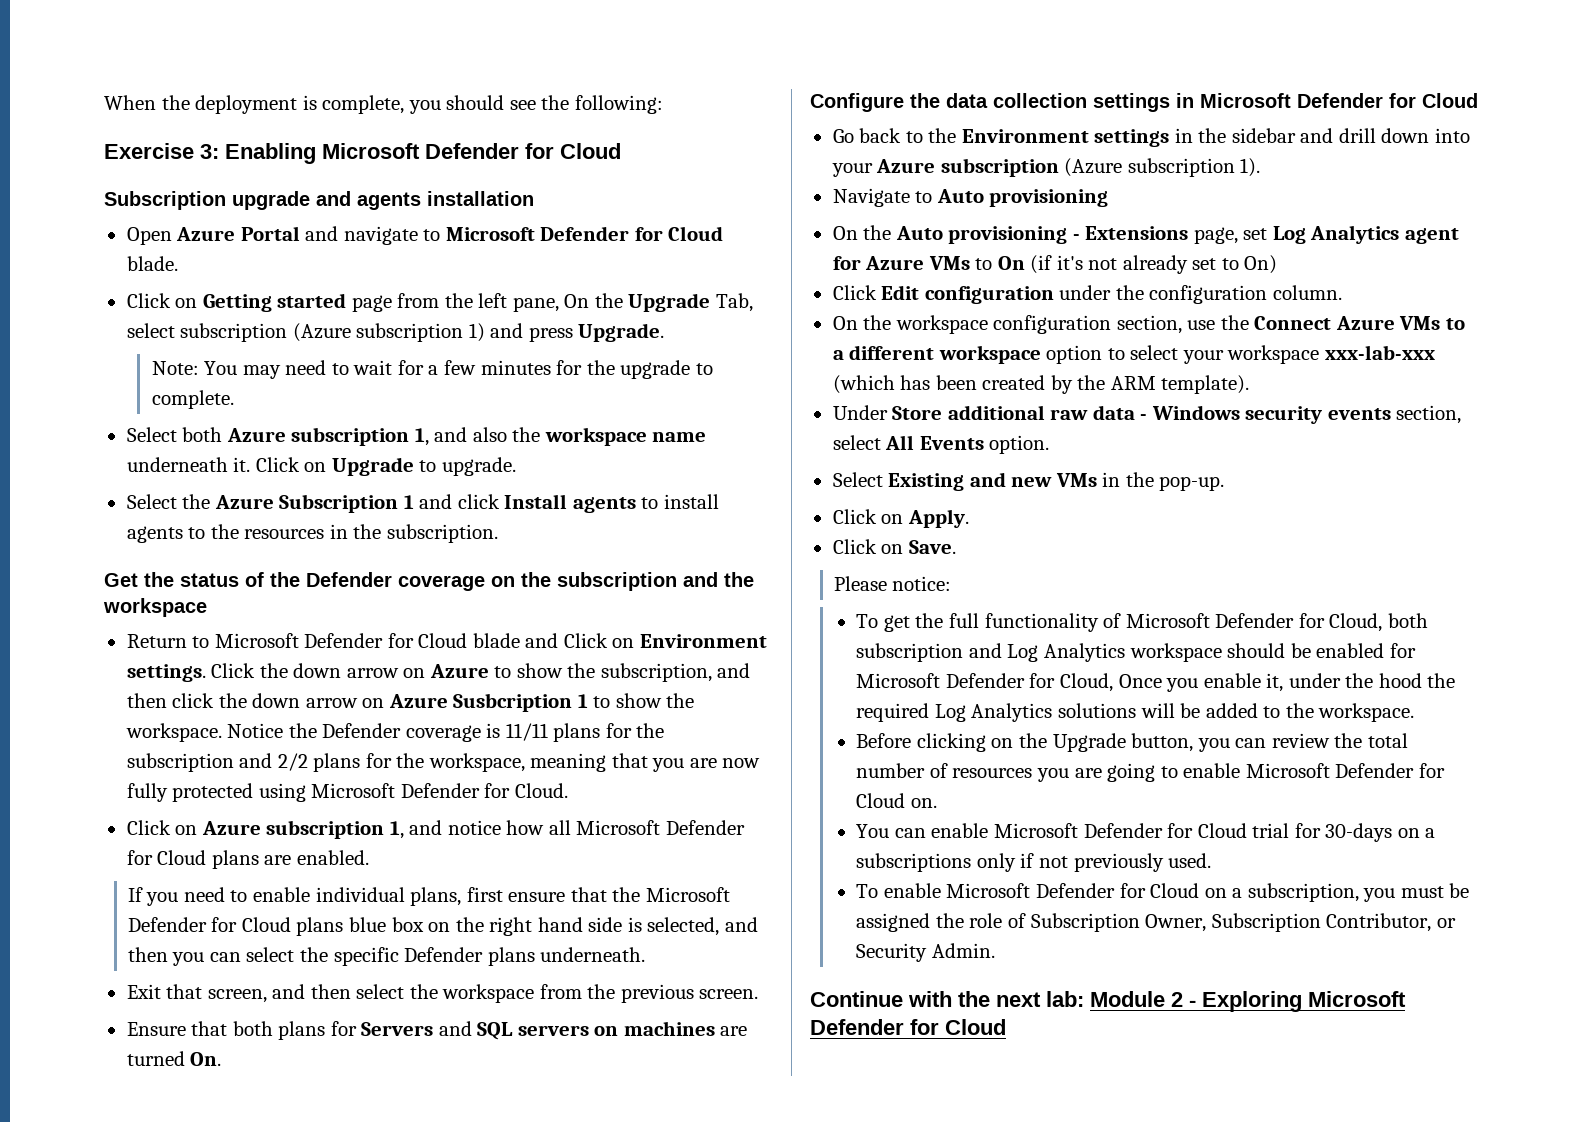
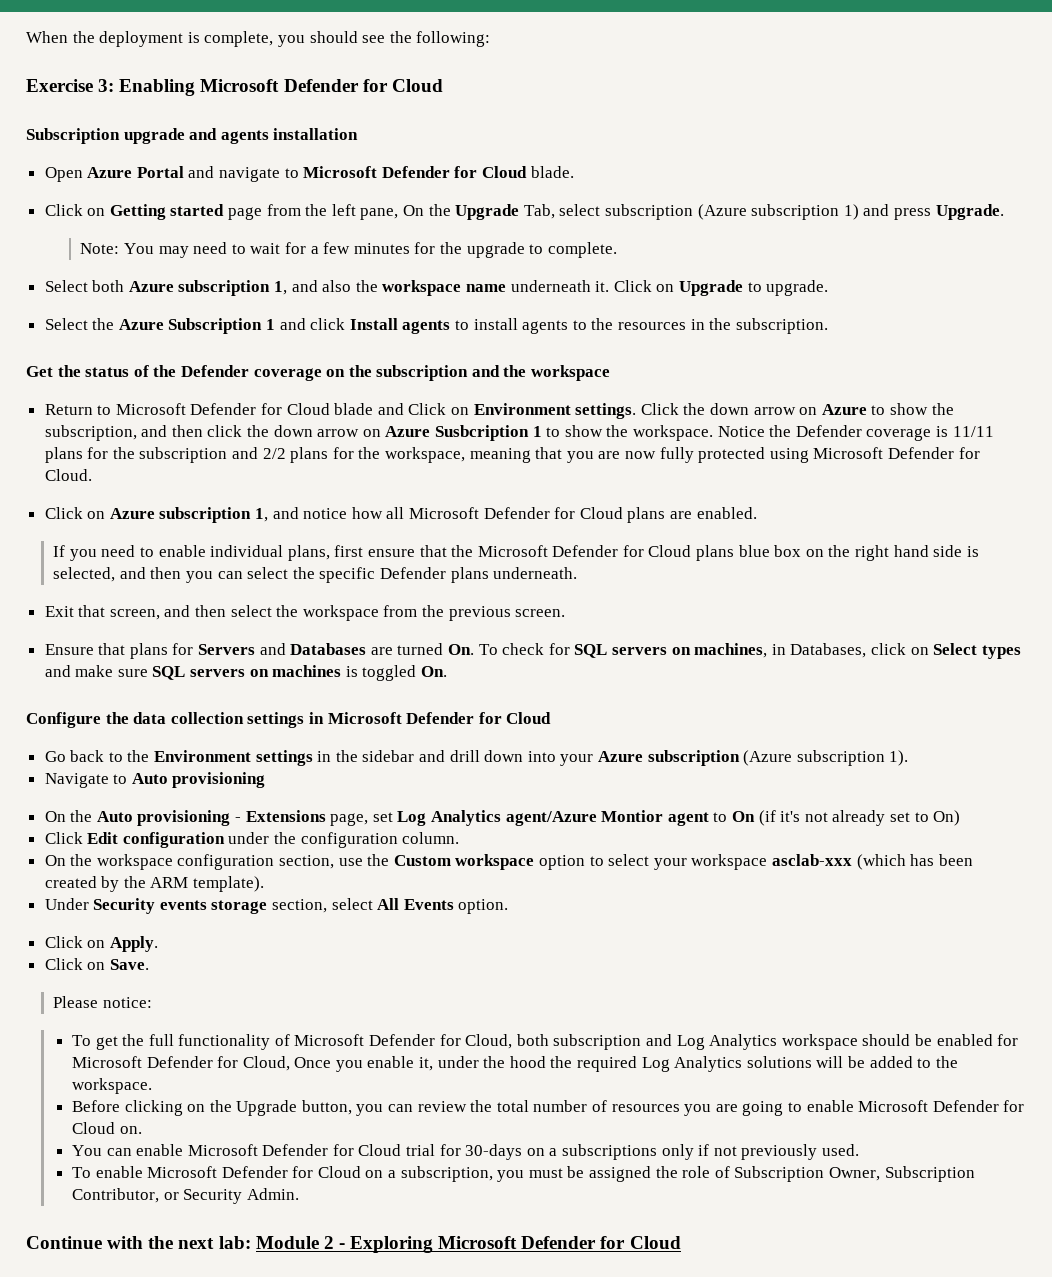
- Ensure that both plans for Servers and SQL servers on machines are turned On.
+ Ensure that plans for Servers and Databases are turned On. To check for SQL servers on machines, in Databases, click on Select types and make sure SQL servers on machines is toggled On.
- On the Auto provisioning - Extensions page, set Log Analytics agent for Azure VMs to On (if it's not already set to On)
+ On the Auto provisioning - Extensions page, set Log Analytics agent/Azure Montior agent to On (if it's not already set to On)
- On the workspace configuration section, use the Connect Azure VMs to a different workspace option to select your workspace xxx-lab-xxx (which has been created by the ARM template).
+ On the workspace configuration section, use the Custom workspace option to select your workspace asclab-xxx (which has been created by the ARM template).
- Under Store additional raw data - Windows security events section, select All Events option.
+ Under Security events storage section, select All Events option.
- Select Existing and new VMs in the pop-up.

